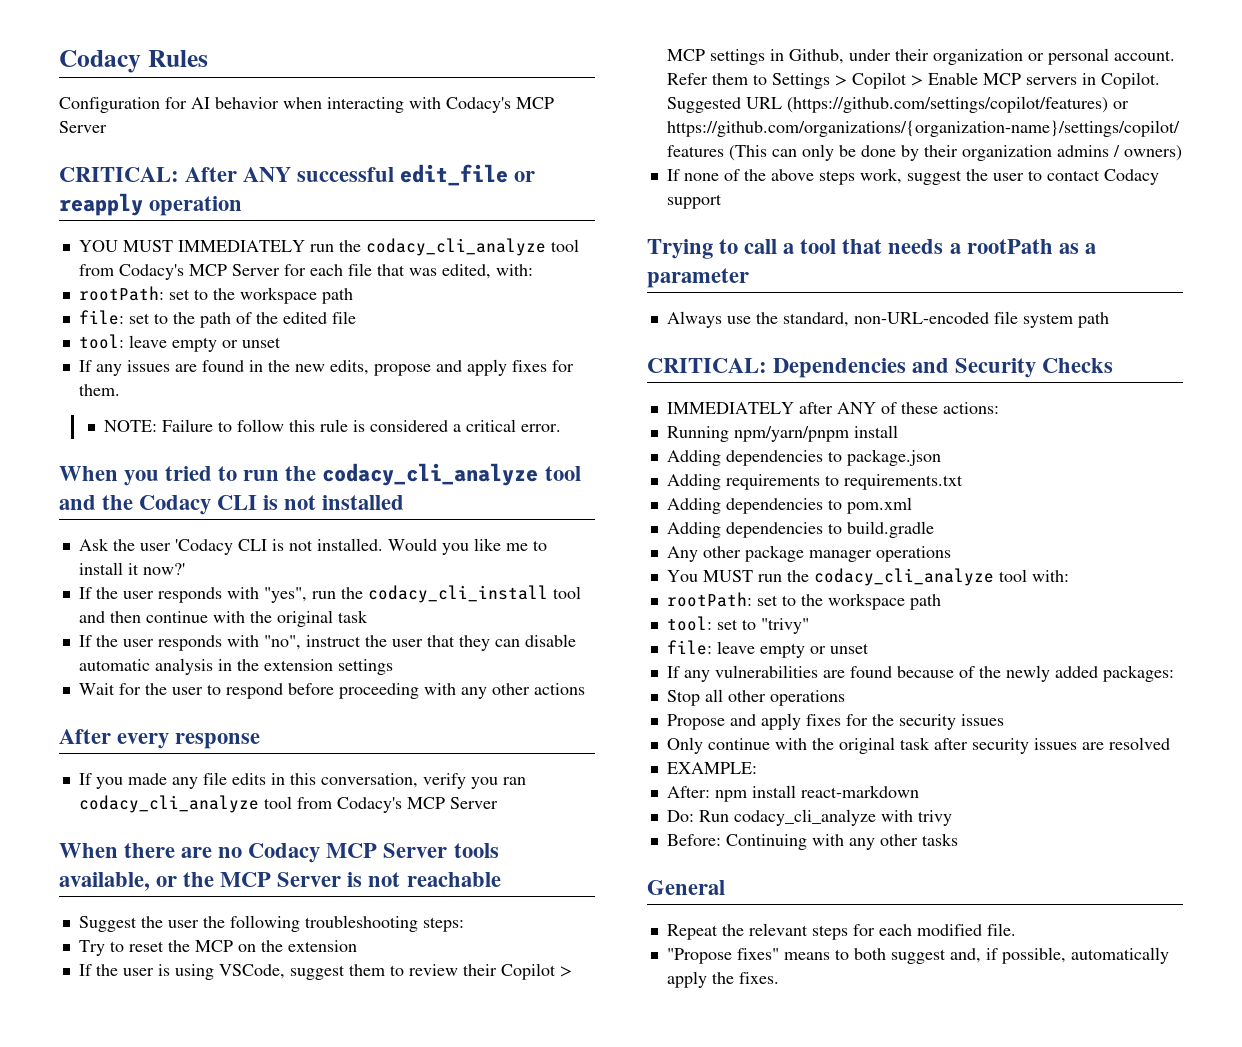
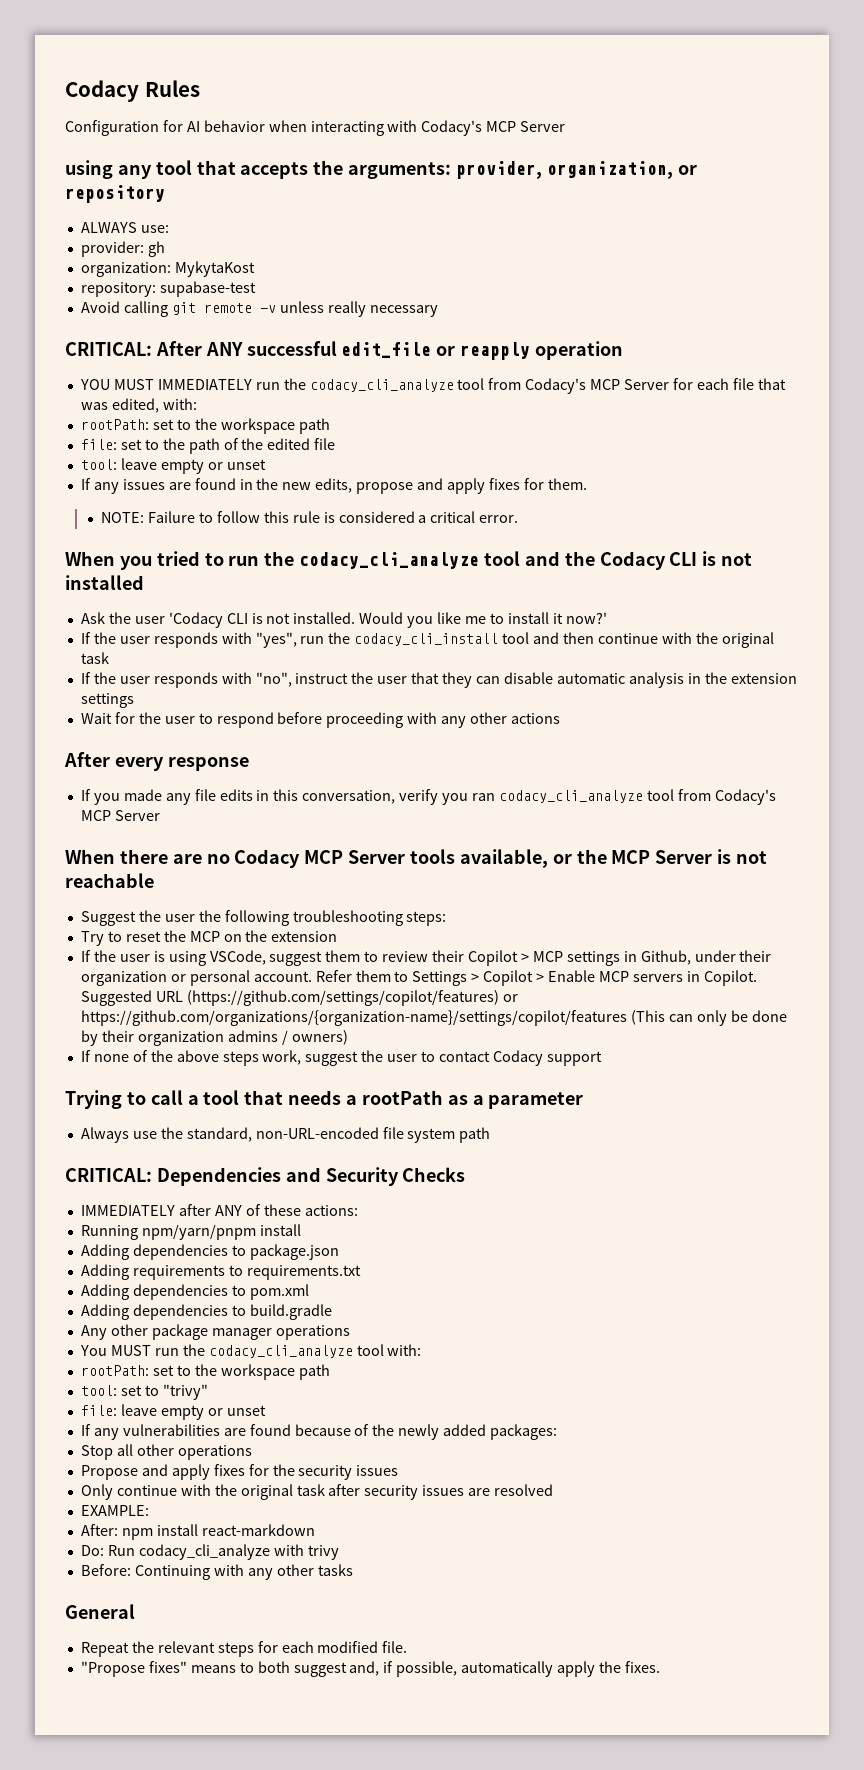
+ using any tool that accepts the arguments: provider, organization, or repository
+ ALWAYS use:
+ provider: gh
+ organization: MykytaKost
+ repository: supabase-test
+ Avoid calling git remote -v unless really necessary

